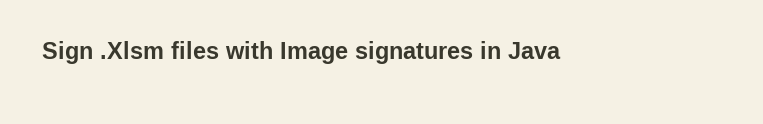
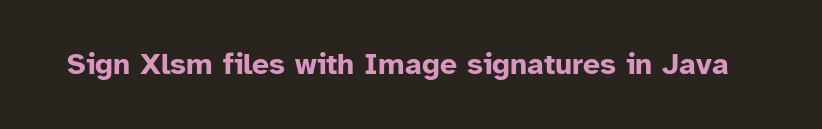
- Sign .Xlsm files with Image signatures in Java
+ Sign Xlsm files with Image signatures in Java

